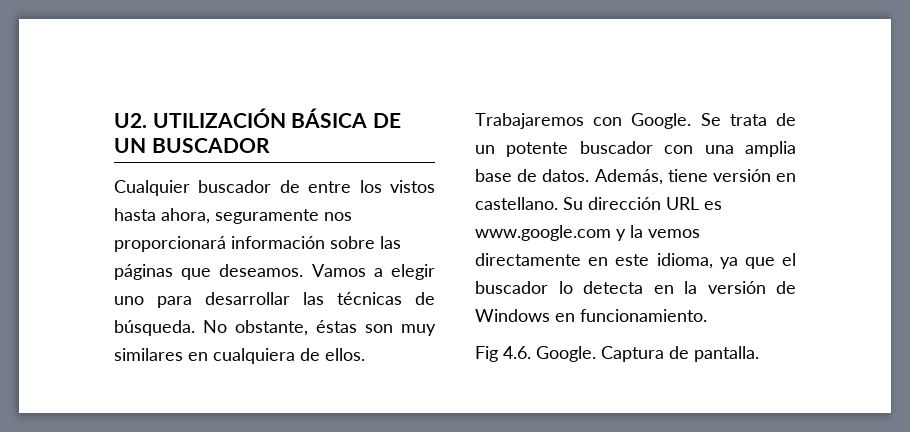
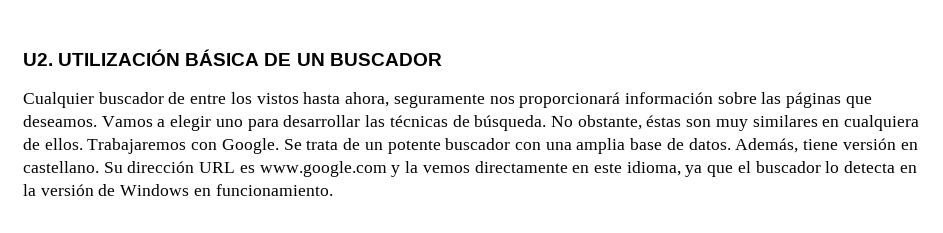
- Fig 4.6. Google. Captura de pantalla.

